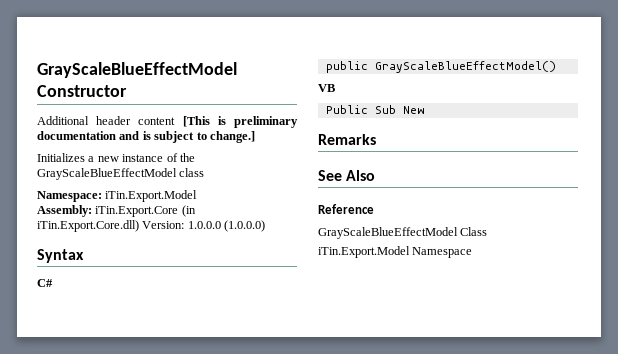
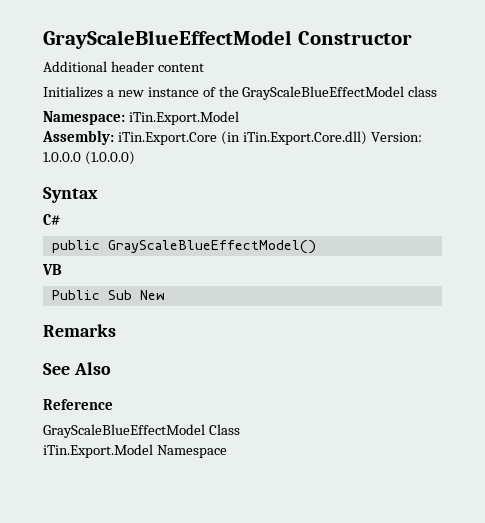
- Additional header content [This is preliminary documentation and is subject to change.]
+ Additional header content

